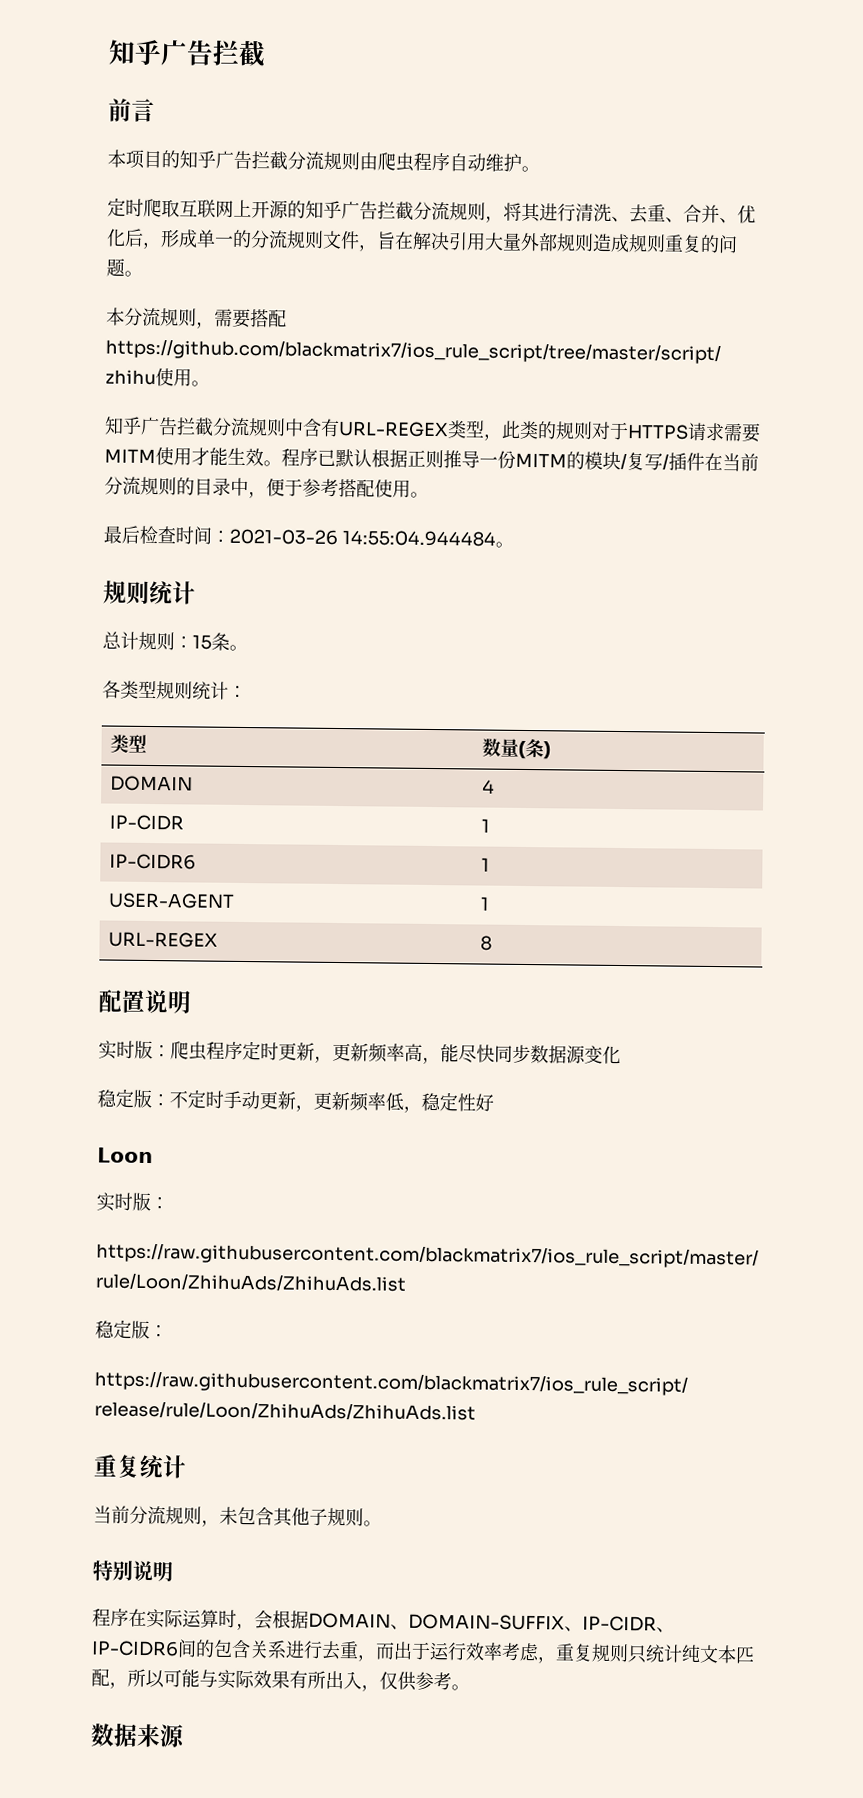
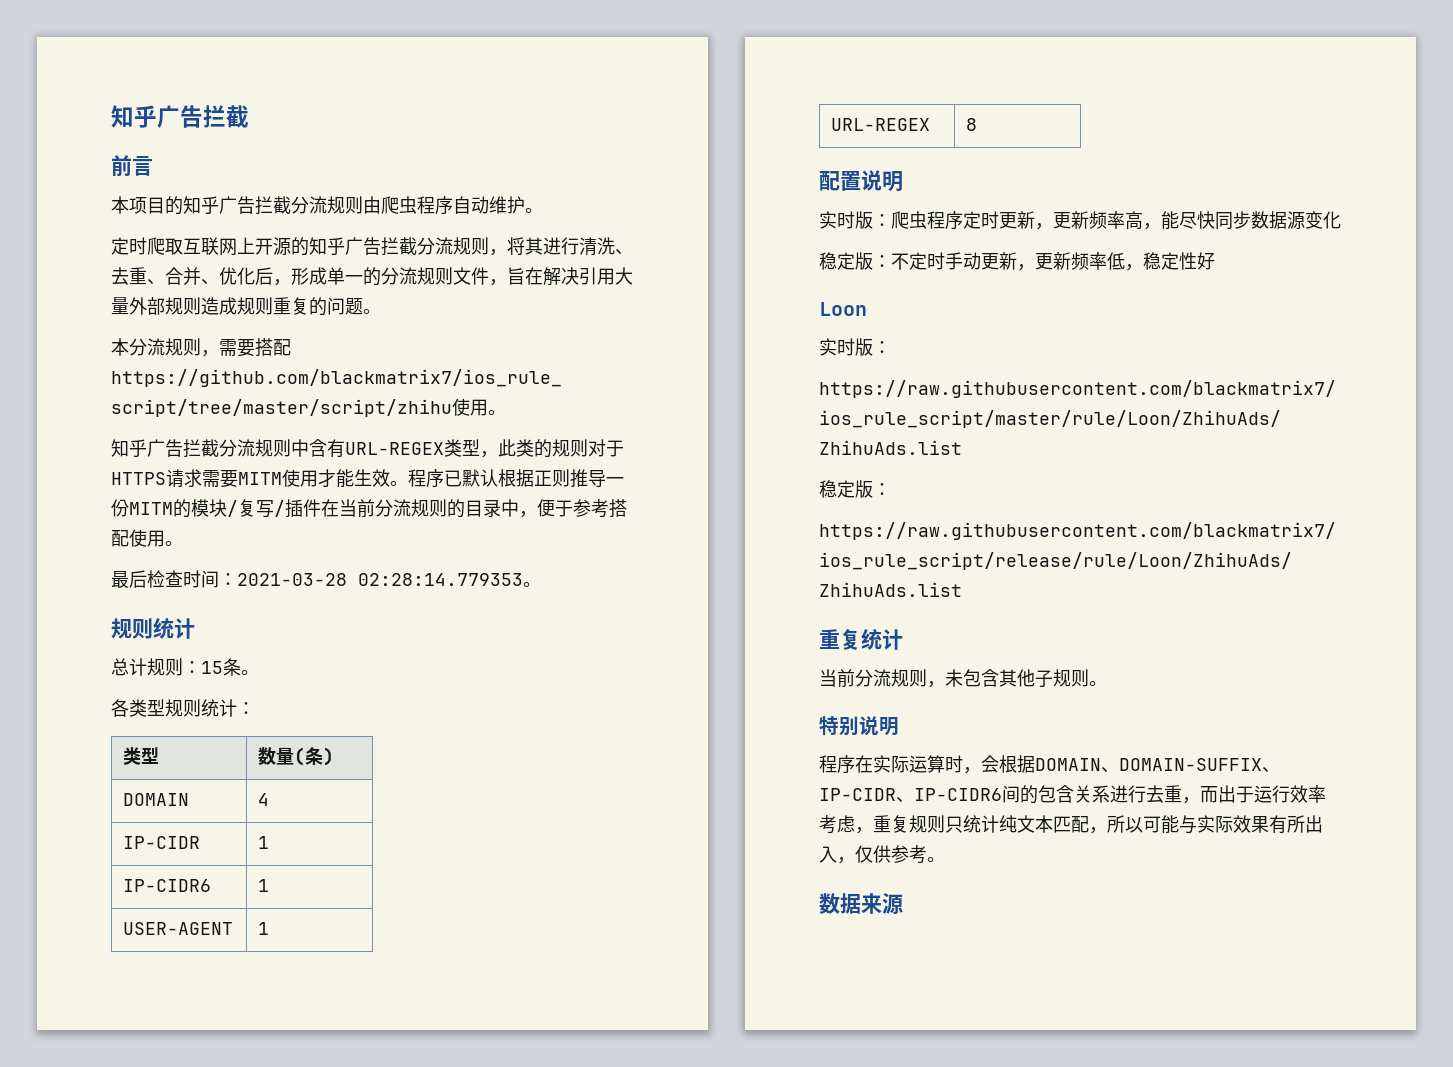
- 最后检查时间：2021-03-26 14:55:04.944484。
+ 最后检查时间：2021-03-28 02:28:14.779353。

